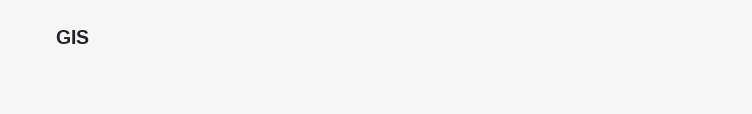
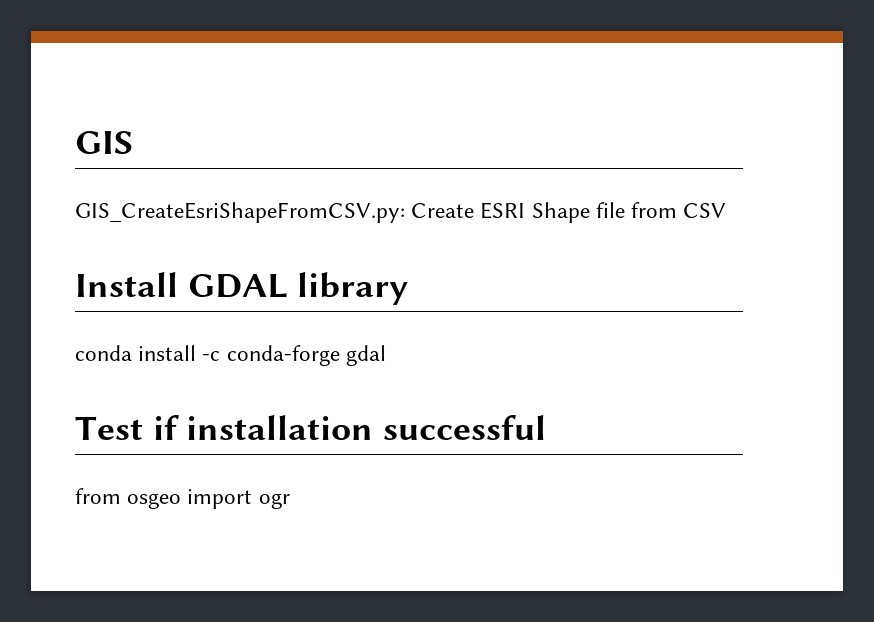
+ GIS_CreateEsriShapeFromCSV.py: Create ESRI Shape file from CSV
+ Install GDAL library
+ conda install -c conda-forge gdal
+ Test if installation successful
+ from osgeo import ogr

